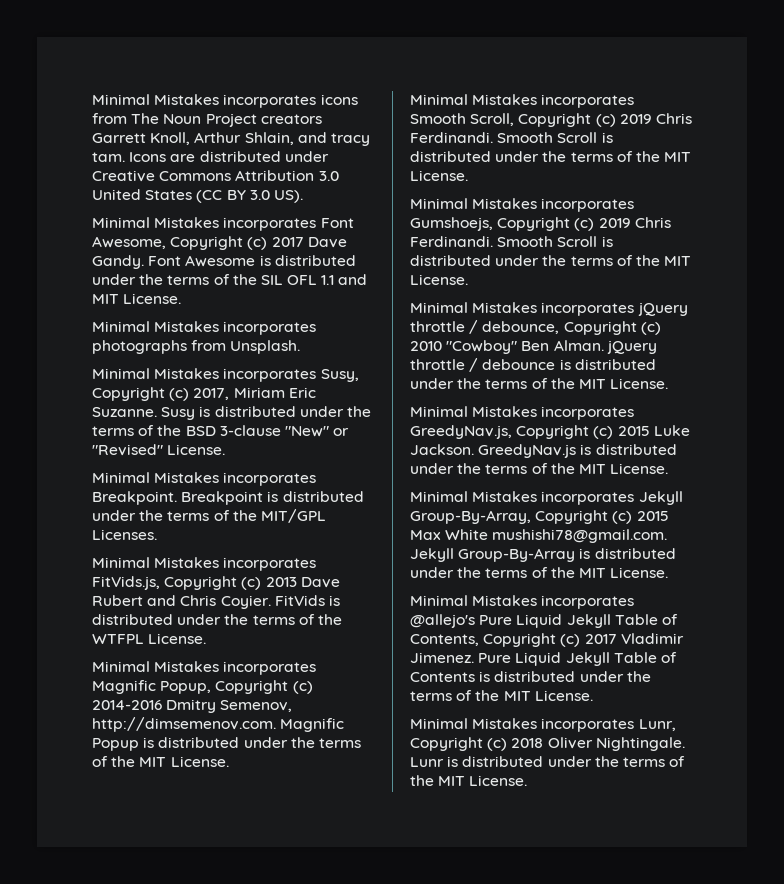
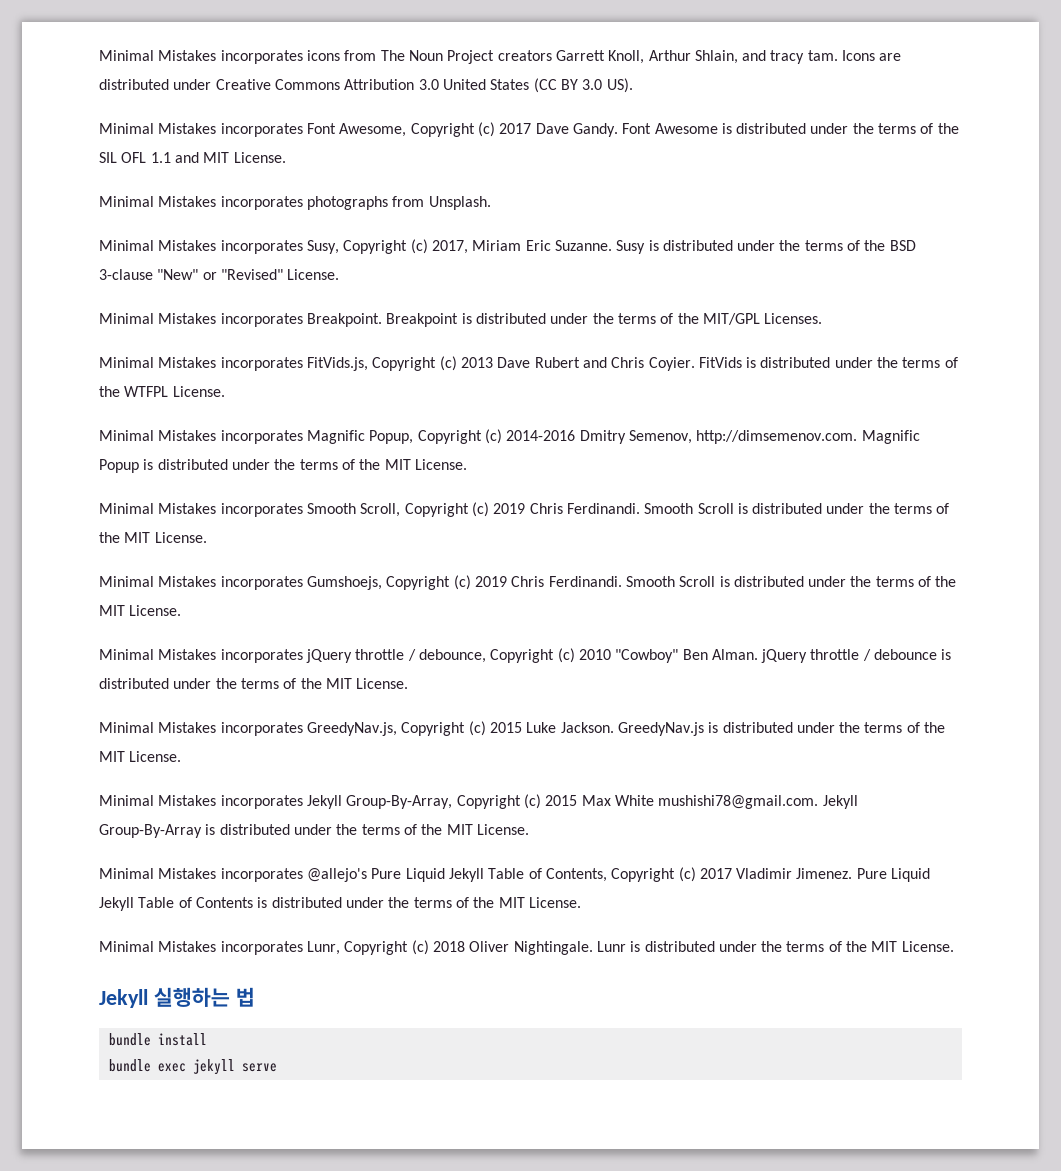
+ Jekyll 실행하는 법
+ bundle install
+ bundle exec jekyll serve

